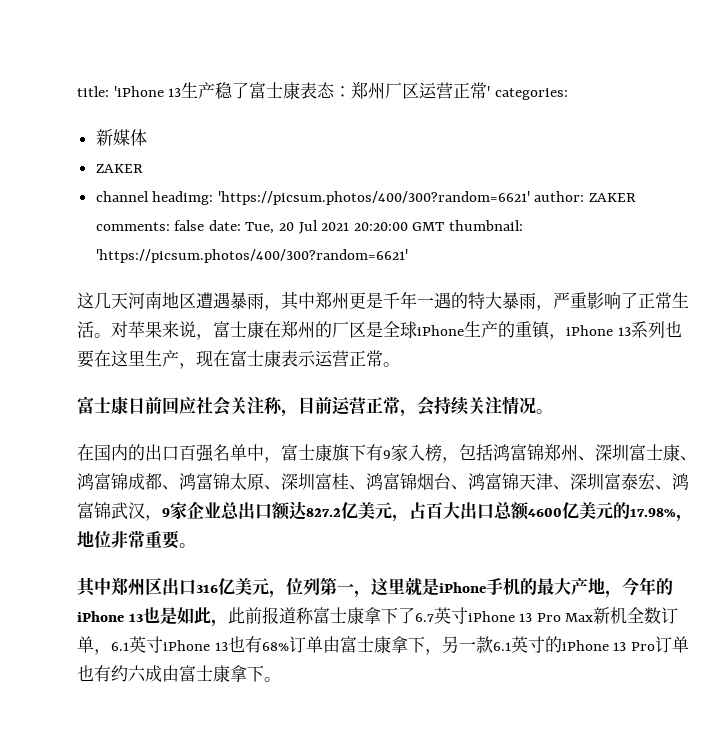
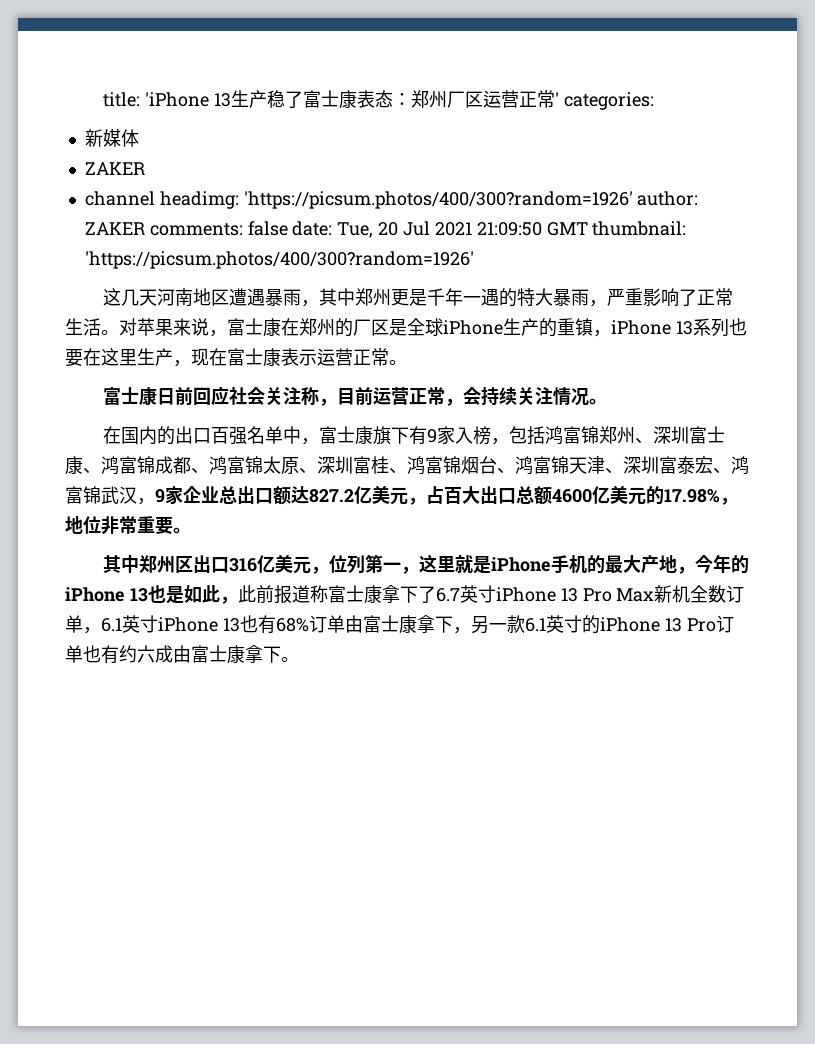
- channel headimg: 'https://picsum.photos/400/300?random=6621' author: ZAKER comments: false date: Tue, 20 Jul 2021 20:20:00 GMT thumbnail: 'https://picsum.photos/400/300?random=6621'
+ channel headimg: 'https://picsum.photos/400/300?random=1926' author: ZAKER comments: false date: Tue, 20 Jul 2021 21:09:50 GMT thumbnail: 'https://picsum.photos/400/300?random=1926'

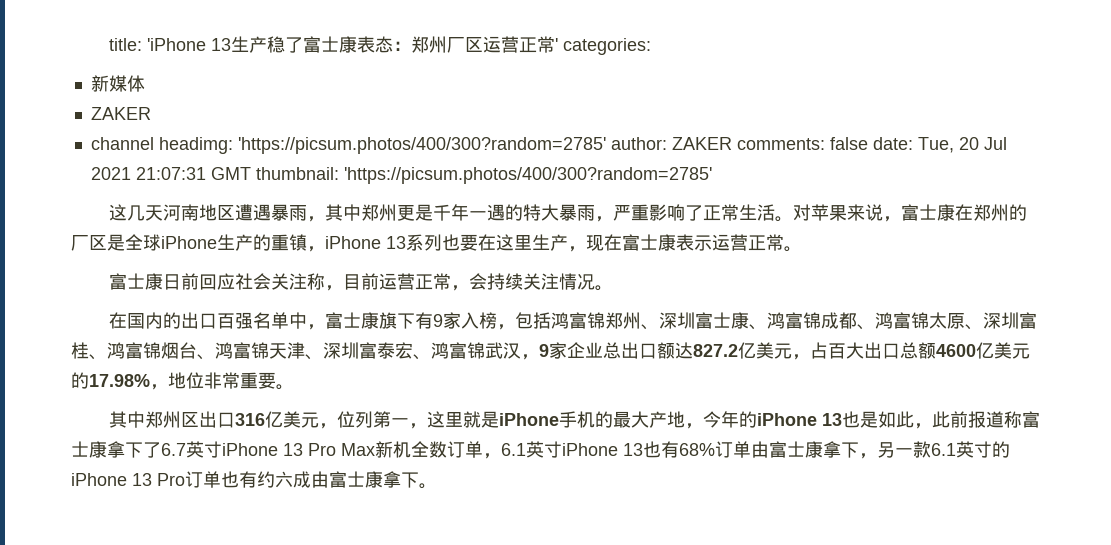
- channel headimg: 'https://picsum.photos/400/300?random=1926' author: ZAKER comments: false date: Tue, 20 Jul 2021 21:09:50 GMT thumbnail: 'https://picsum.photos/400/300?random=1926'
+ channel headimg: 'https://picsum.photos/400/300?random=2785' author: ZAKER comments: false date: Tue, 20 Jul 2021 21:07:31 GMT thumbnail: 'https://picsum.photos/400/300?random=2785'

